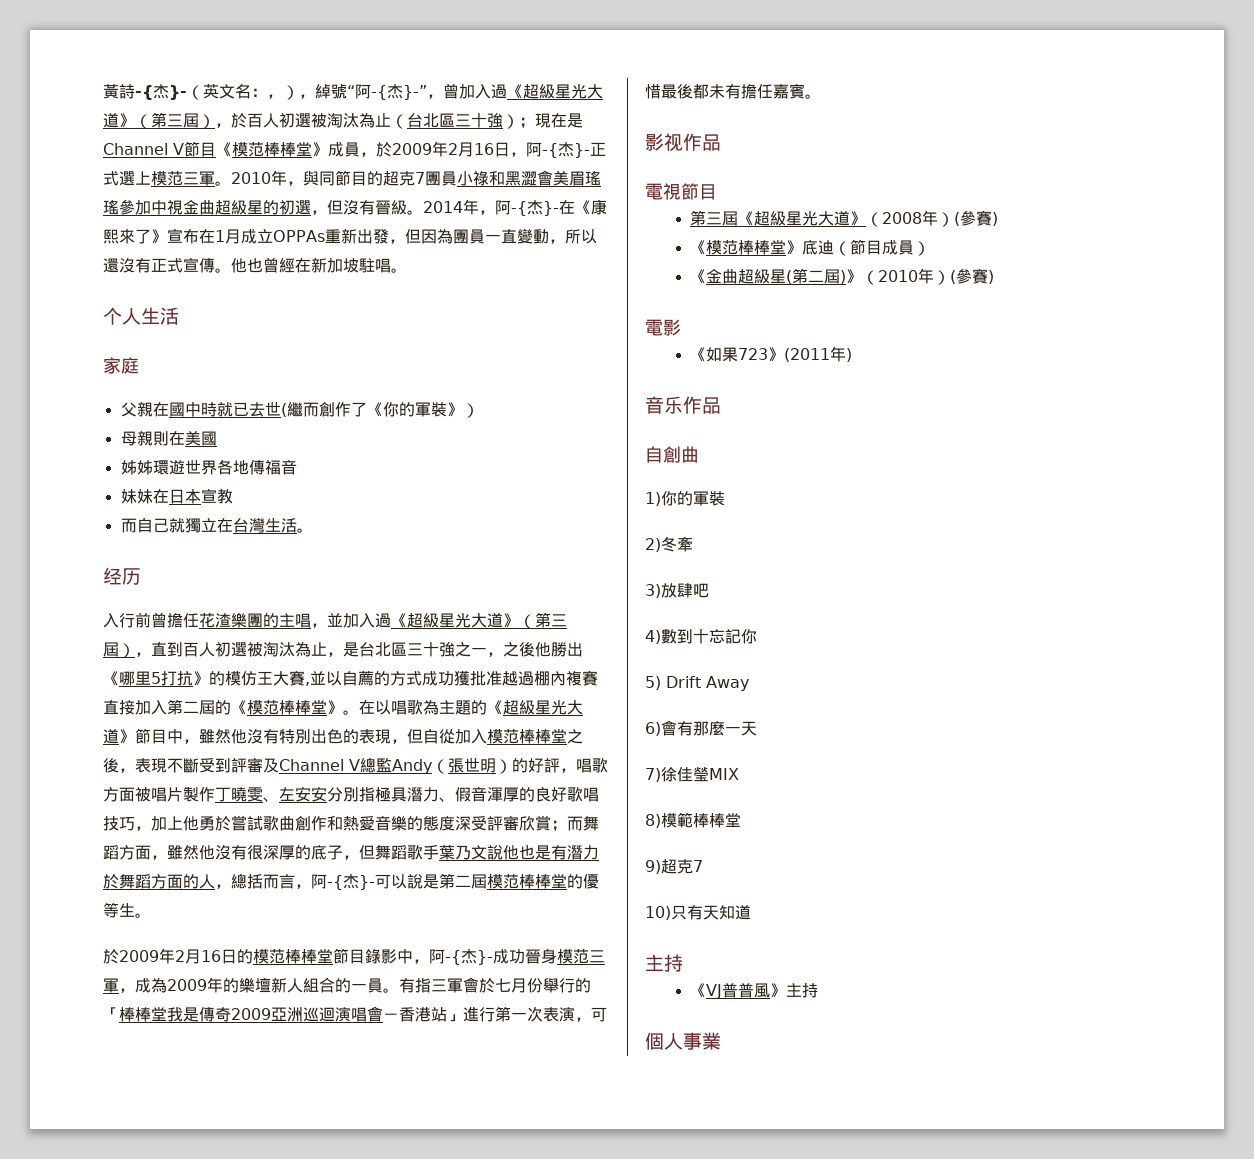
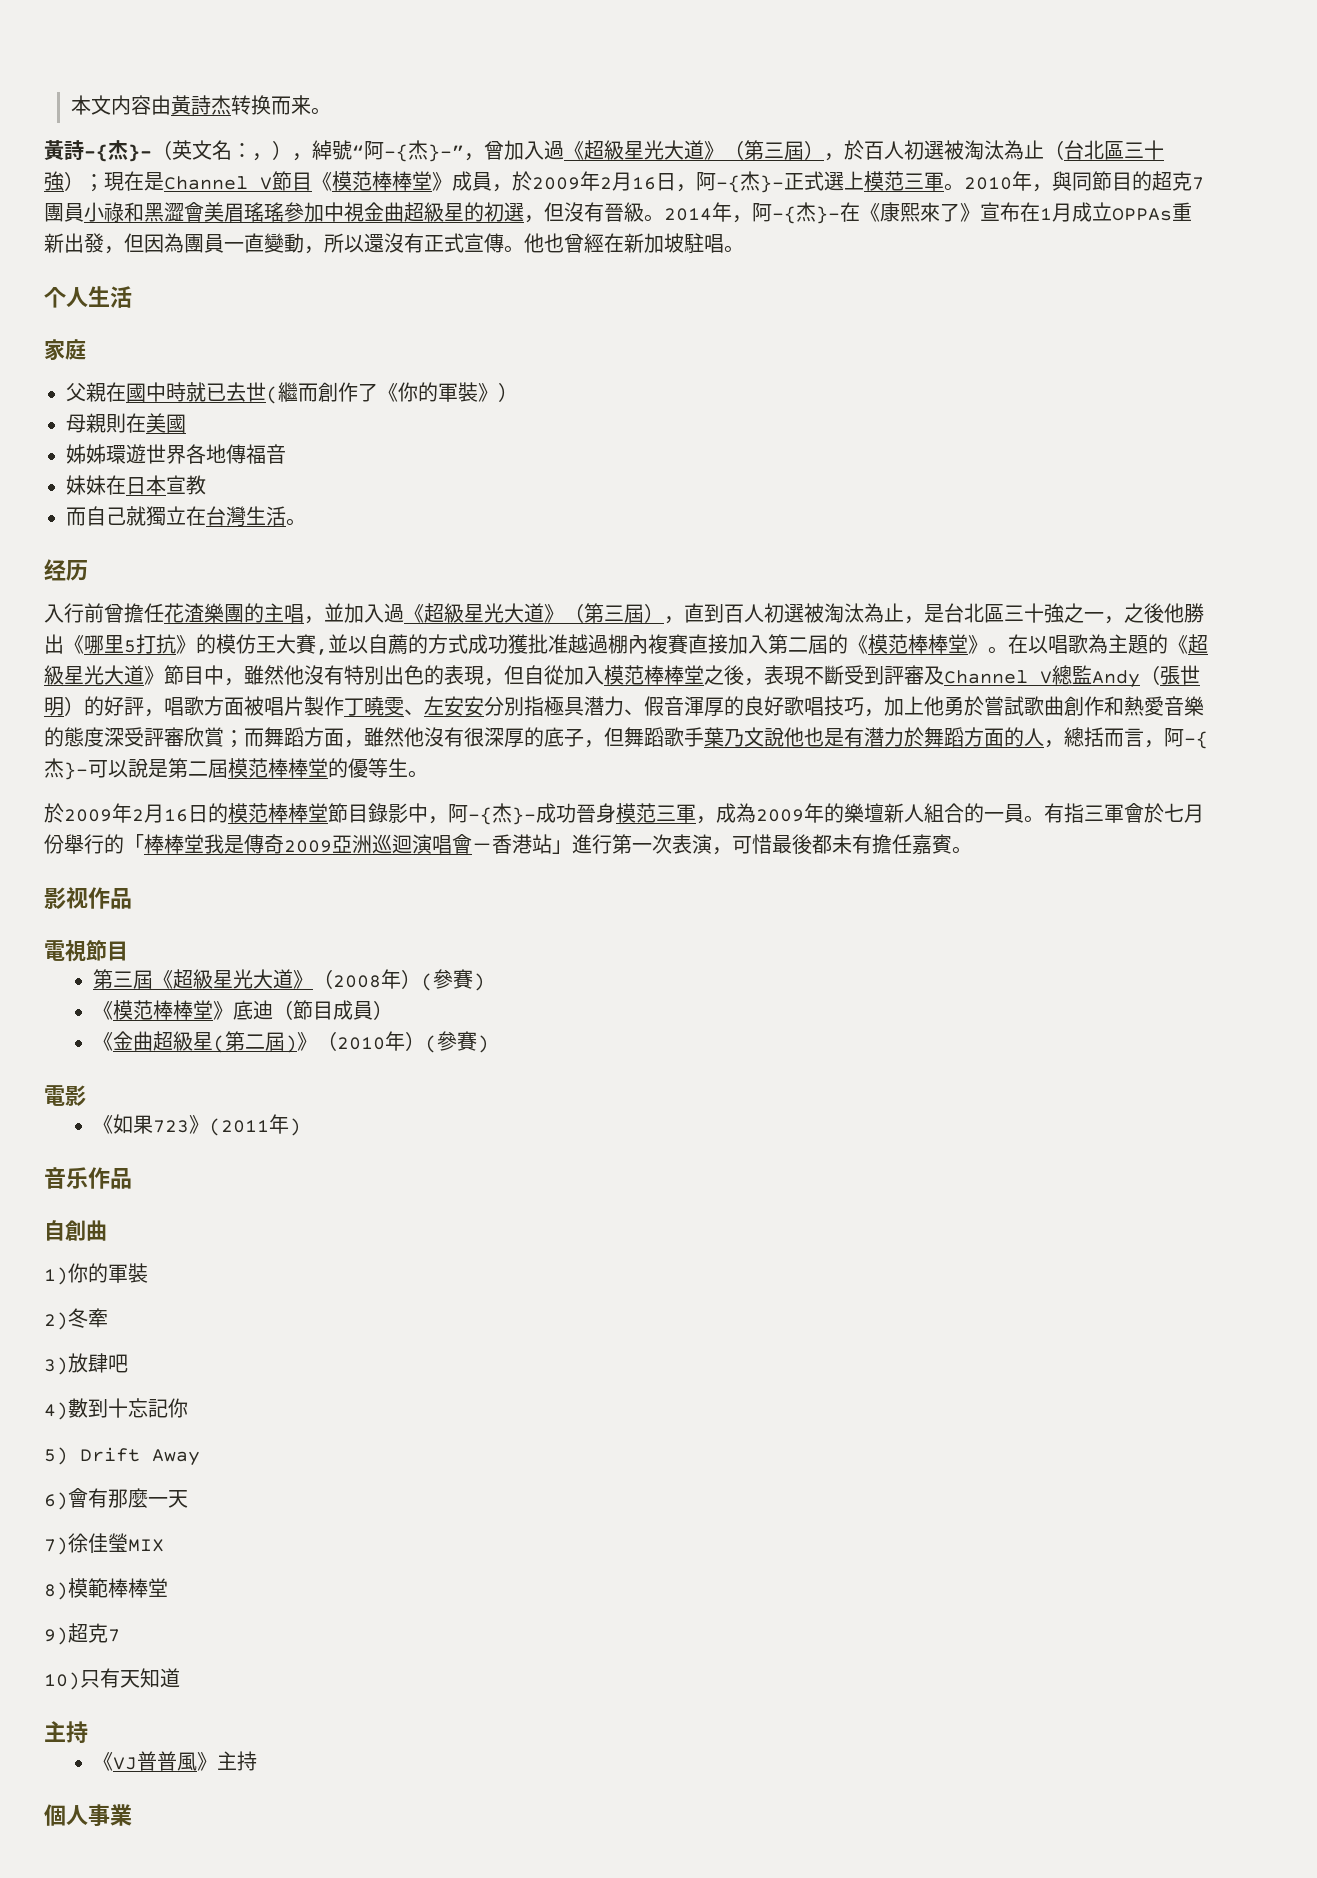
+ 本文内容由黃詩杰转换而来。

